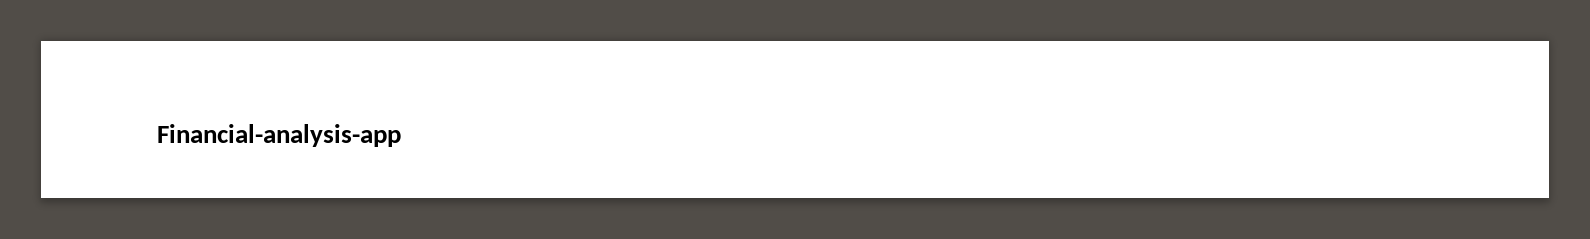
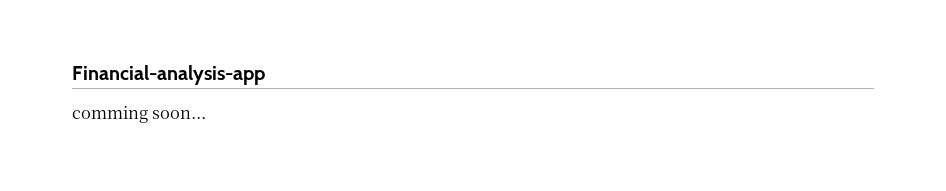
+ comming soon...

